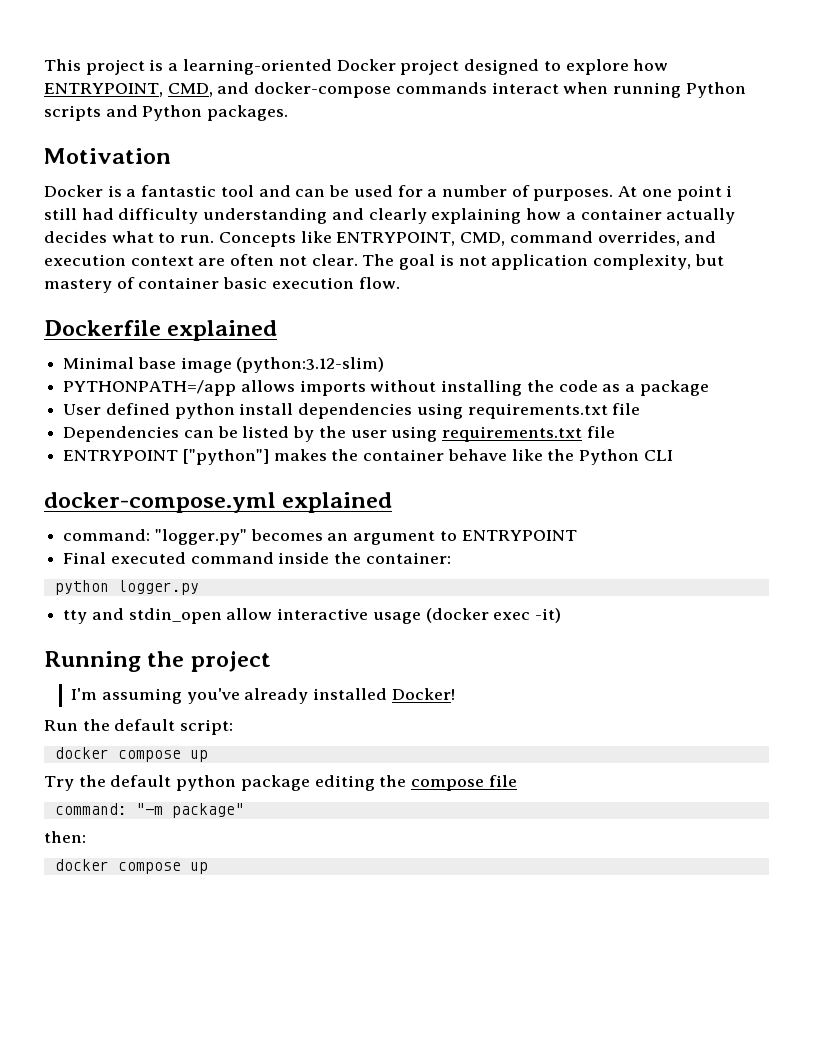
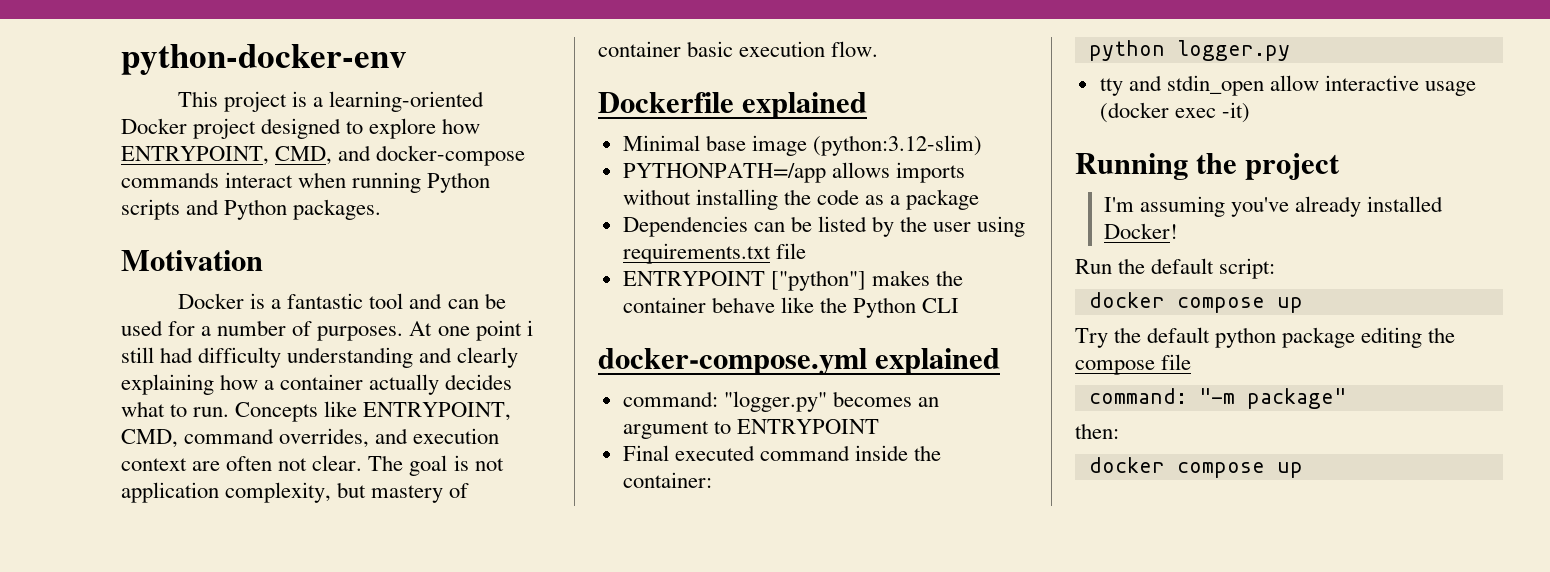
+ python-docker-env
- User defined python install dependencies using requirements.txt file

